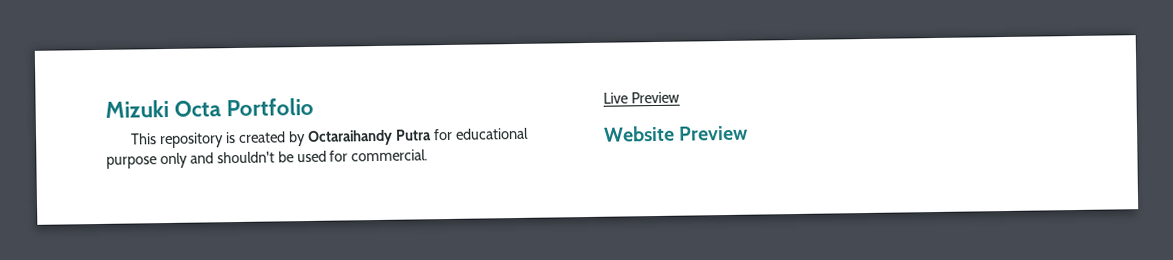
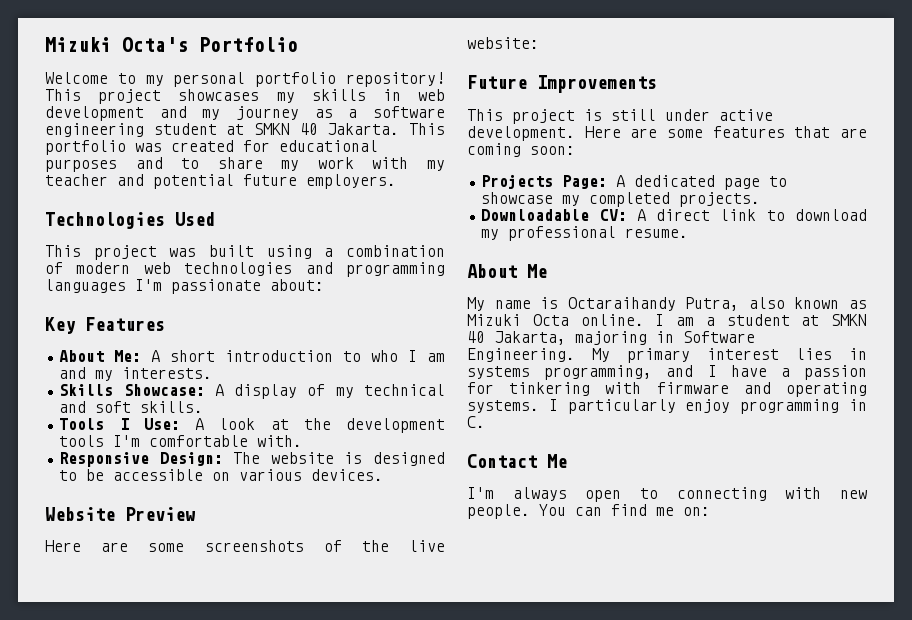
- Mizuki Octa Portfolio
+ Mizuki Octa's Portfolio
- This repository is created by Octaraihandy Putra for educational purpose only and shouldn't be used for commercial.
- Live Preview
+ Welcome to my personal portfolio repository! This project showcases my skills in web development and my journey as a software engineering student at SMKN 40 Jakarta. This portfolio was created for educational purposes and to share my work with my teacher and potential future employers.
+ Technologies Used
+ This project was built using a combination of modern web technologies and programming languages I'm passionate about:
+ Key Features
+ About Me: A short introduction to who I am and my interests.
+ Skills Showcase: A display of my technical and soft skills.
+ Tools I Use: A look at the development tools I'm comfortable with.
+ Responsive Design: The website is designed to be accessible on various devices.
  Website Preview
+ Here are some screenshots of the live website:
+ Future Improvements
+ This project is still under active development. Here are some features that are coming soon:
+ Projects Page: A dedicated page to showcase my completed projects.
+ Downloadable CV: A direct link to download my professional resume.
+ About Me
+ My name is Octaraihandy Putra, also known as Mizuki Octa online. I am a student at SMKN 40 Jakarta, majoring in Software Engineering. My primary interest lies in systems programming, and I have a passion for tinkering with firmware and operating systems. I particularly enjoy programming in C.
+ Contact Me
+ I'm always open to connecting with new people. You can find me on:

